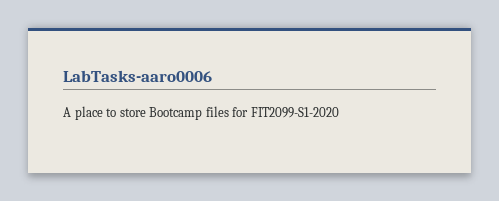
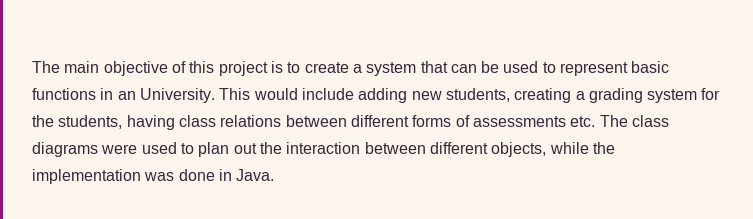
- LabTasks-aaro0006
- A place to store Bootcamp files for FIT2099-S1-2020
+ The main objective of this project is to create a system that can be used to represent basic functions in an University. This would include adding new students, creating a grading system for the students, having class relations between different forms of assessments etc. The class diagrams were used to plan out the interaction between different objects, while the implementation was done in Java.

